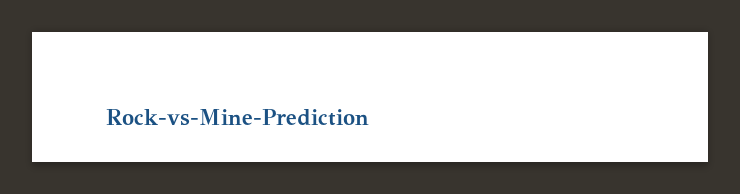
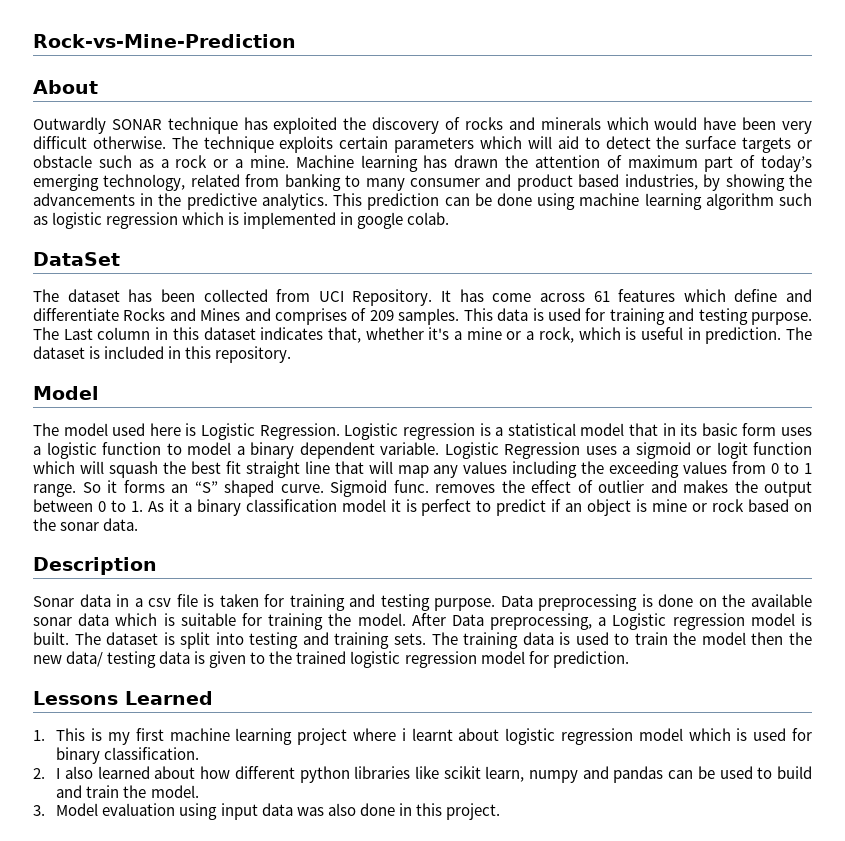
+ About
+ Outwardly SONAR technique has exploited the discovery of rocks and minerals which would have been very difficult otherwise. The technique exploits certain parameters which will aid to detect the surface targets or obstacle such as a rock or a mine. Machine learning has drawn the attention of maximum part of today’s emerging technology, related from banking to many consumer and product based industries, by showing the advancements in the predictive analytics. This prediction can be done using machine learning algorithm such as logistic regression which is implemented in google colab.
+ DataSet
+ The dataset has been collected from UCI Repository. It has come across 61 features which define and differentiate Rocks and Mines and comprises of 209 samples. This data is used for training and testing purpose. The Last column in this dataset indicates that, whether it's a mine or a rock, which is useful in prediction. The dataset is included in this repository.
+ Model
+ The model used here is Logistic Regression. Logistic regression is a statistical model that in its basic form uses a logistic function to model a binary dependent variable. Logistic Regression uses a sigmoid or logit function which will squash the best fit straight line that will map any values including the exceeding values from 0 to 1 range. So it forms an “S” shaped curve. Sigmoid func. removes the effect of outlier and makes the output between 0 to 1. As it a binary classification model it is perfect to predict if an object is mine or rock based on the sonar data.
+ Description
+ Sonar data in a csv file is taken for training and testing purpose. Data preprocessing is done on the available sonar data which is suitable for training the model. After Data preprocessing, a Logistic regression model is built. The dataset is split into testing and training sets. The training data is used to train the model then the new data/ testing data is given to the trained logistic regression model for prediction.
+ Lessons Learned
+ 1. This is my first machine learning project where i learnt about logistic regression model which is used for binary classification.
+ 2. I also learned about how different python libraries like scikit learn, numpy and pandas can be used to build and train the model.
+ 3. Model evaluation using input data was also done in this project.

